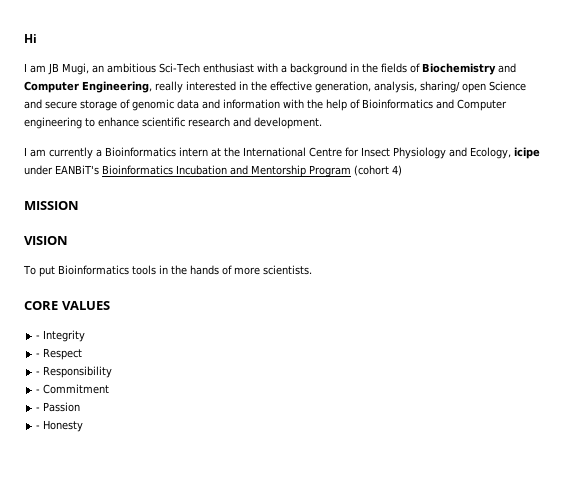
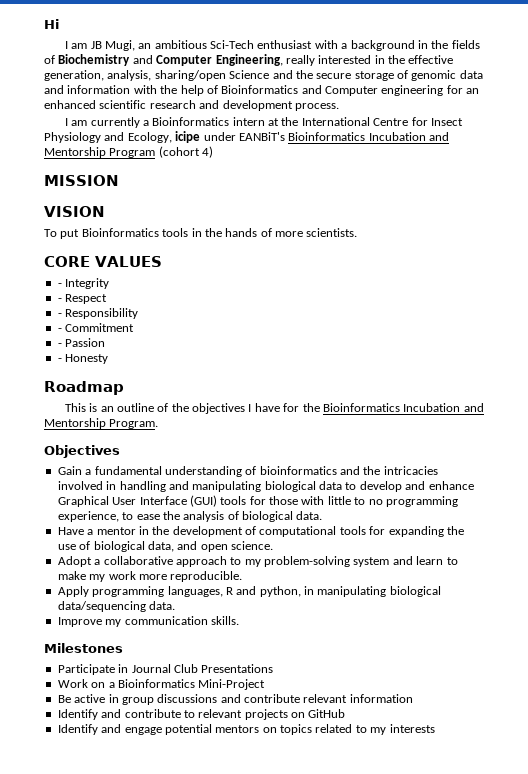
- I am JB Mugi, an ambitious Sci-Tech enthusiast with a background in the fields of Biochemistry and Computer Engineering, really interested in the effective generation, analysis, sharing/ open Science and secure storage of genomic data and information with the help of Bioinformatics and Computer engineering to enhance scientific research and development.
+ I am JB Mugi, an ambitious Sci-Tech enthusiast with a background in the fields of Biochemistry and Computer Engineering, really interested in the effective generation, analysis, sharing/open Science and the secure storage of genomic data and information with the help of Bioinformatics and Computer engineering for an enhanced scientific research and development process.
+ Roadmap
+ This is an outline of the objectives I have for the Bioinformatics Incubation and Mentorship Program.
+ Objectives
+ Gain a fundamental understanding of bioinformatics and the intricacies involved in handling and manipulating biological data to develop and enhance Graphical User Interface (GUI) tools for those with little to no programming experience, to ease the analysis of biological data.
+ Have a mentor in the development of computational tools for expanding the use of biological data, and open science.
+ Adopt a collaborative approach to my problem-solving system and learn to make my work more reproducible.
+ Apply programming languages, R and python, in manipulating biological data/sequencing data.
+ Improve my communication skills.
+ Milestones
+ Participate in Journal Club Presentations
+ Work on a Bioinformatics Mini-Project
+ Be active in group discussions and contribute relevant information
+ Identify and contribute to relevant projects on GitHub
+ Identify and engage potential mentors on topics related to my interests

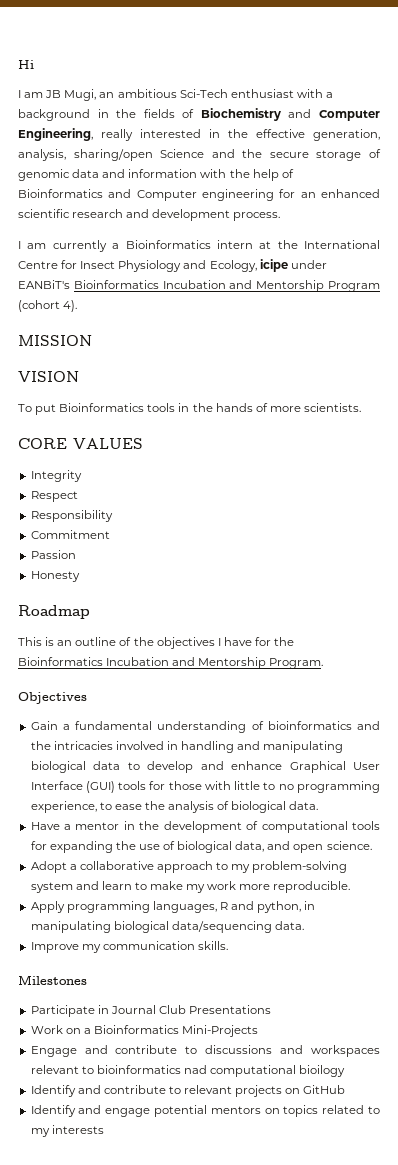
- I am currently a Bioinformatics intern at the International Centre for Insect Physiology and Ecology, icipe under EANBiT's Bioinformatics Incubation and Mentorship Program (cohort 4)
+ I am currently a Bioinformatics intern at the International Centre for Insect Physiology and Ecology, icipe under EANBiT's Bioinformatics Incubation and Mentorship Program (cohort 4).
- - Integrity
+ Integrity
- - Respect
+ Respect
- - Responsibility
+ Responsibility
- - Commitment
+ Commitment
- - Passion
+ Passion
- - Honesty
+ Honesty
- Work on a Bioinformatics Mini-Project
- Be active in group discussions and contribute relevant information
+ Work on a Bioinformatics Mini-Projects
+ Engage and contribute to discussions and workspaces relevant to bioinformatics nad computational bioilogy

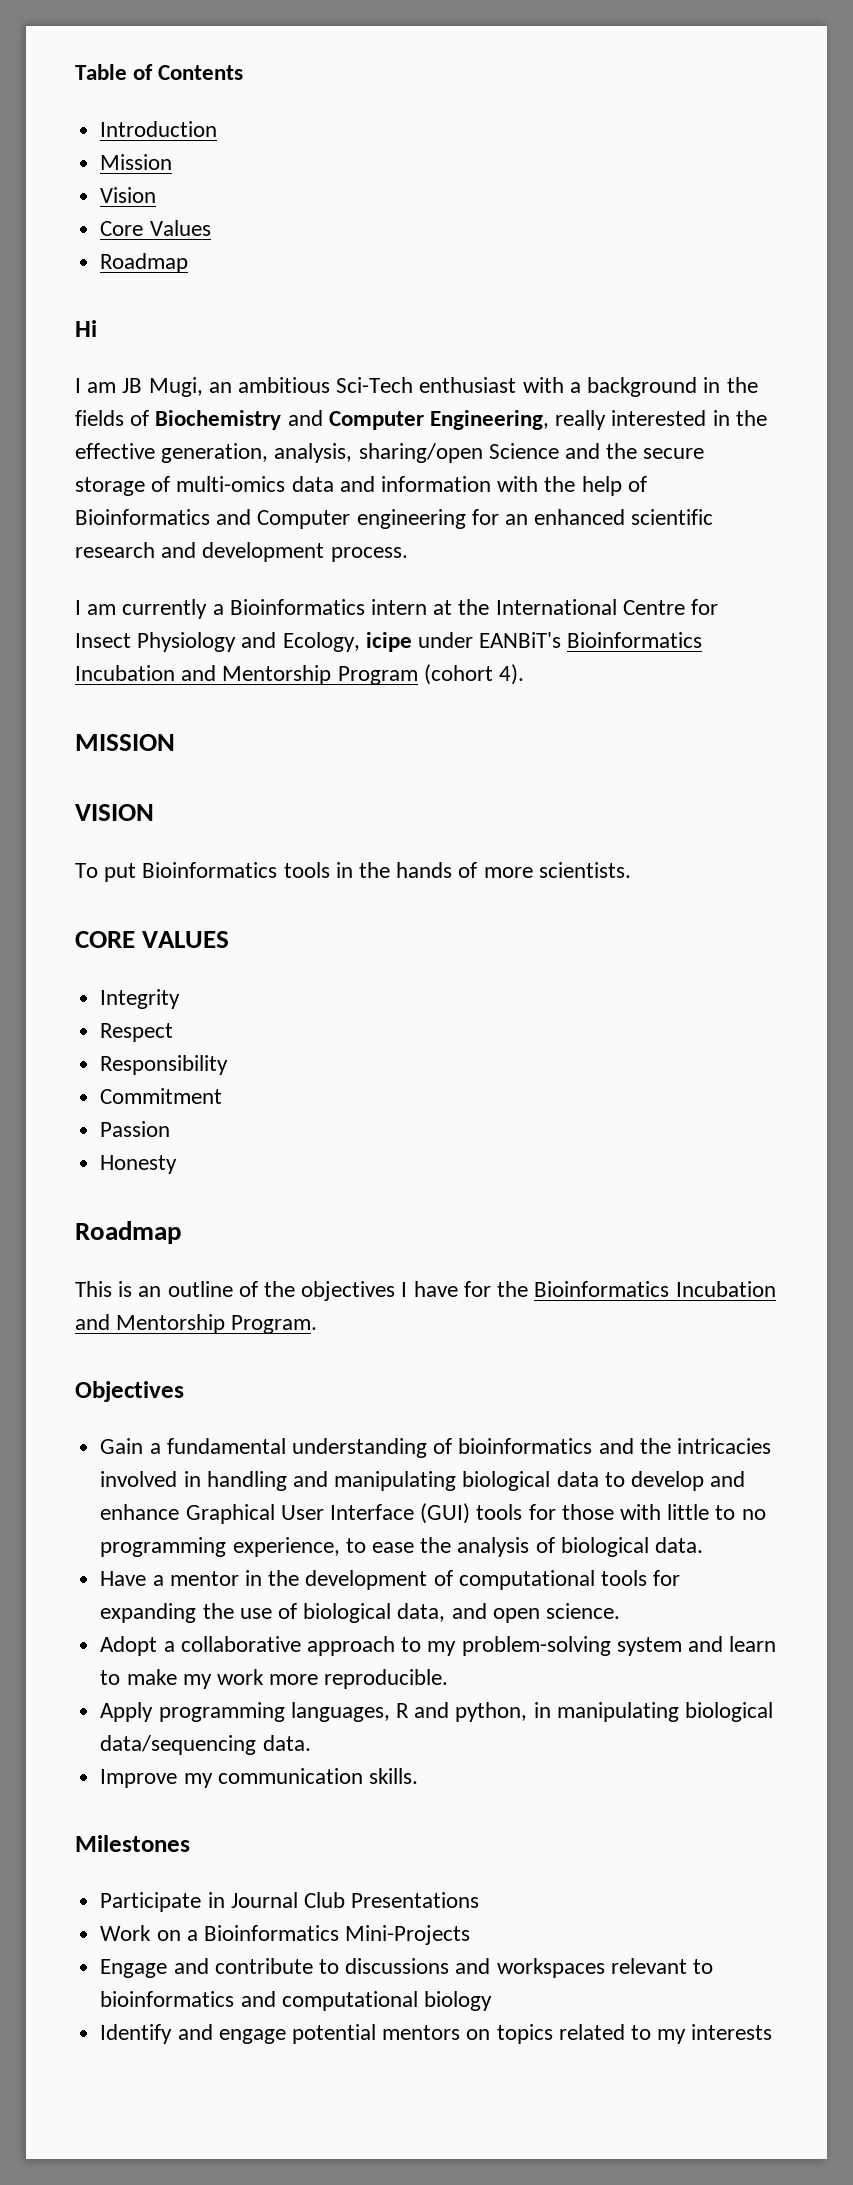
+ Table of Contents
+ Introduction
+ Mission
+ Vision
+ Core Values
+ Roadmap
- I am JB Mugi, an ambitious Sci-Tech enthusiast with a background in the fields of Biochemistry and Computer Engineering, really interested in the effective generation, analysis, sharing/open Science and the secure storage of genomic data and information with the help of Bioinformatics and Computer engineering for an enhanced scientific research and development process.
+ I am JB Mugi, an ambitious Sci-Tech enthusiast with a background in the fields of Biochemistry and Computer Engineering, really interested in the effective generation, analysis, sharing/open Science and the secure storage of multi-omics data and information with the help of Bioinformatics and Computer engineering for an enhanced scientific research and development process.
- Engage and contribute to discussions and workspaces relevant to bioinformatics nad computational bioilogy
- Identify and contribute to relevant projects on GitHub
+ Engage and contribute to discussions and workspaces relevant to bioinformatics and computational biology

